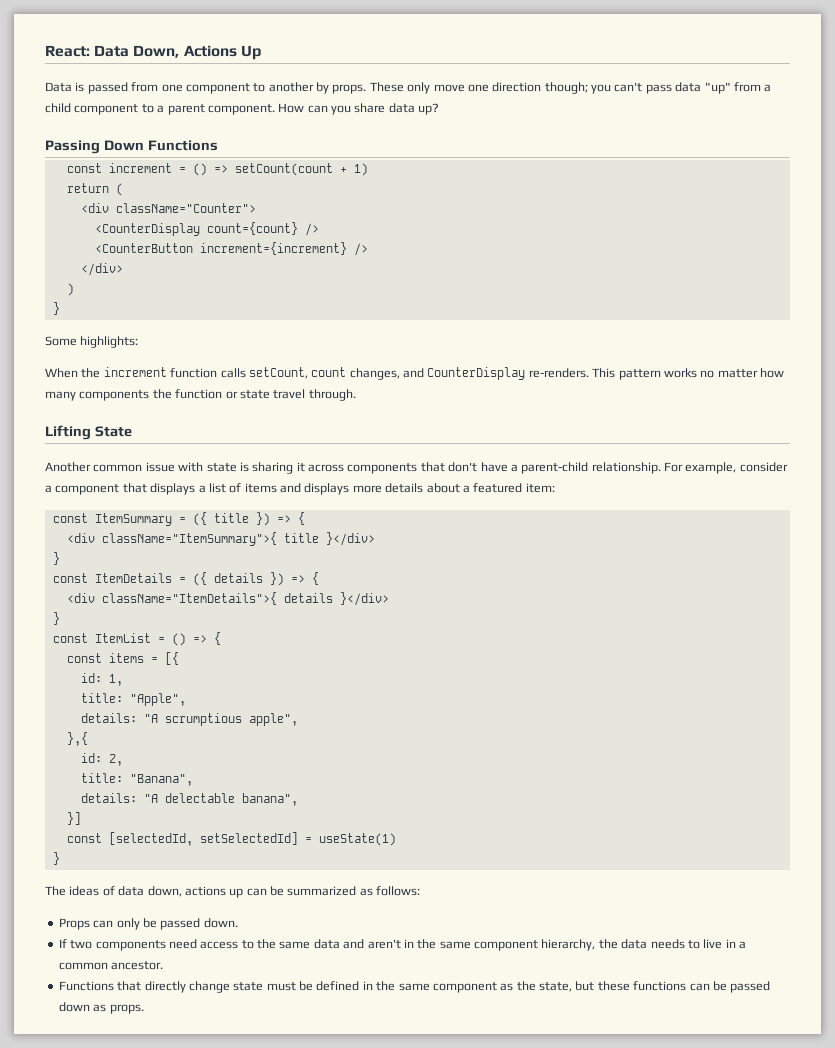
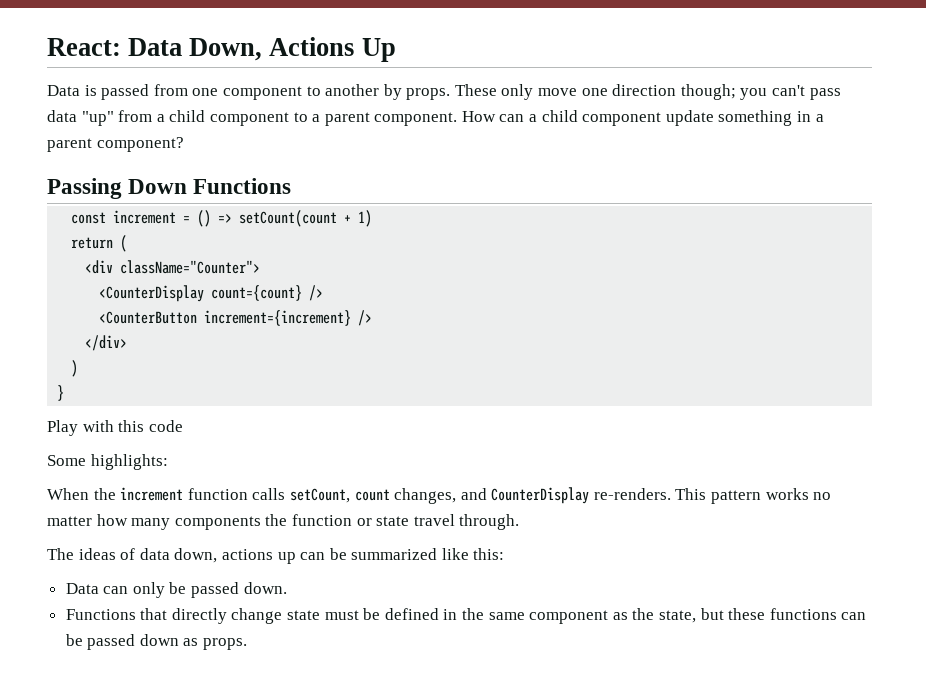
- How can you share data up?
+ How can a child component update something in a parent component?
+ Play with this code
- Lifting State
- Another common issue with state is sharing it across components that don't have a parent-child relationship. For example, consider a component that displays a list of items and displays more details about a featured item:
- const ItemSummary = ({ title }) => {
- <div className="ItemSummary">{ title }</div>
- }
- const ItemDetails = ({ details }) => {
- <div className="ItemDetails">{ details }</div>
- }
- const ItemList = () => {
- const items = [{
- id: 1,
- title: "Apple",
- details: "A scrumptious apple",
- },{
- id: 2,
- title: "Banana",
- details: "A delectable banana",
- }]
- const [selectedId, setSelectedId] = useState(1)
- }
- The ideas of data down, actions up can be summarized as follows:
- Props can only be passed down.
+ The ideas of data down, actions up can be summarized like this:
+ Data can only be passed down.
- If two components need access to the same data and aren't in the same component hierarchy, the data needs to live in a common ancestor.

